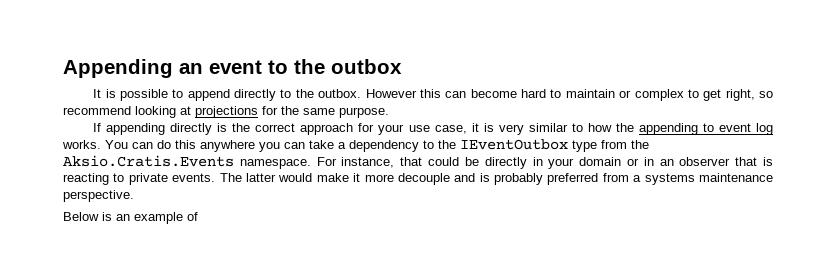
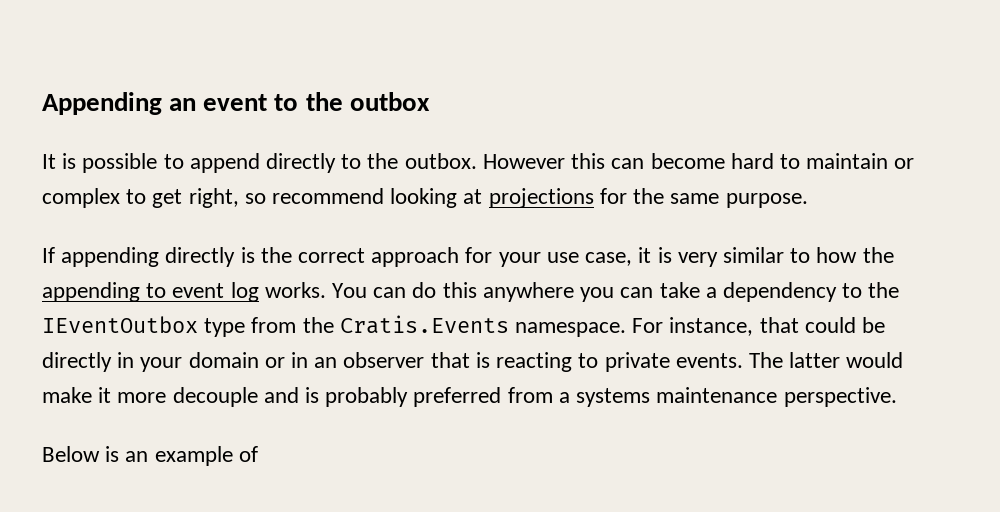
- You can do this anywhere you can take a dependency to the IEventOutbox type from the Aksio.Cratis.Events namespace.
+ You can do this anywhere you can take a dependency to the IEventOutbox type from the Cratis.Events namespace.

